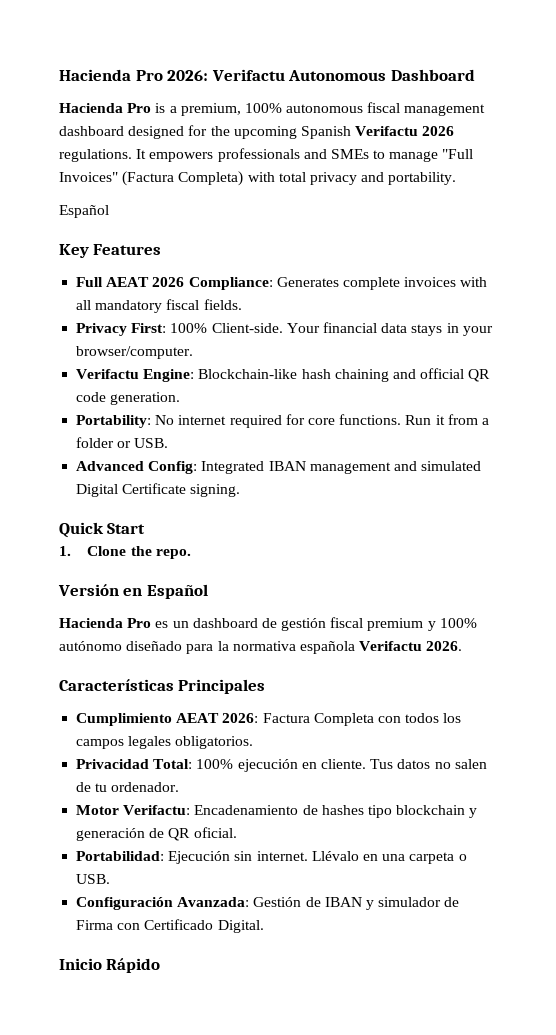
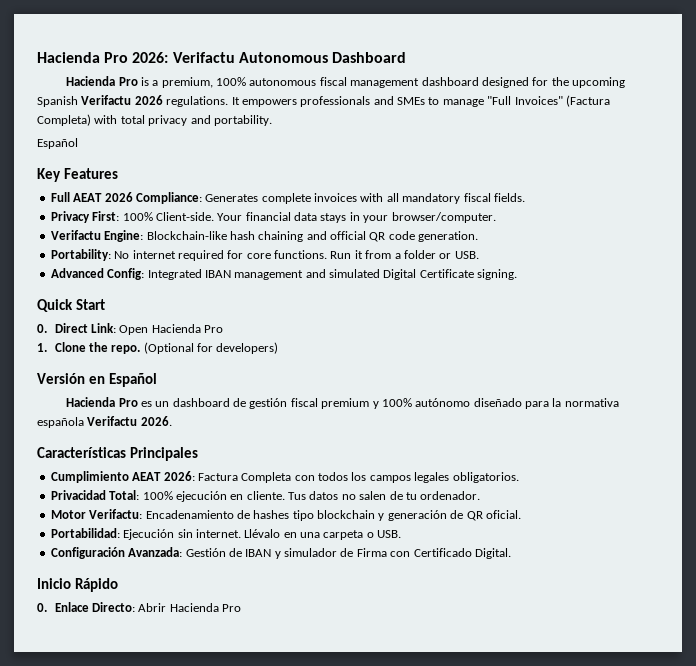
+ 0. Direct Link: Open Hacienda Pro
+ (Optional for developers)
+ 0. Enlace Directo: Abrir Hacienda Pro

